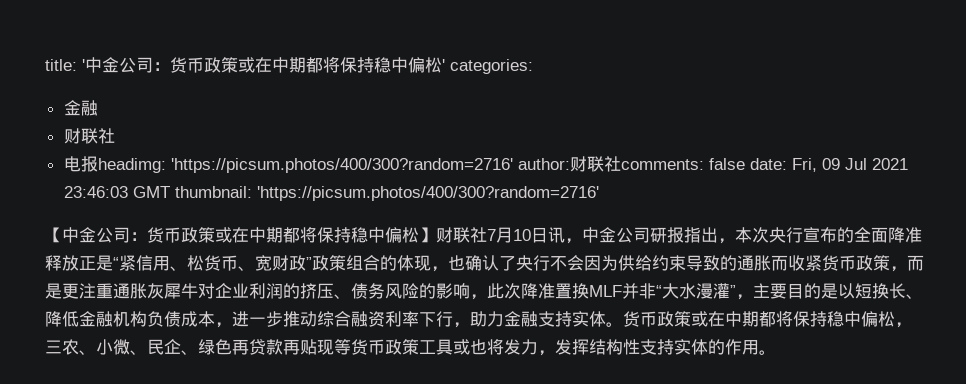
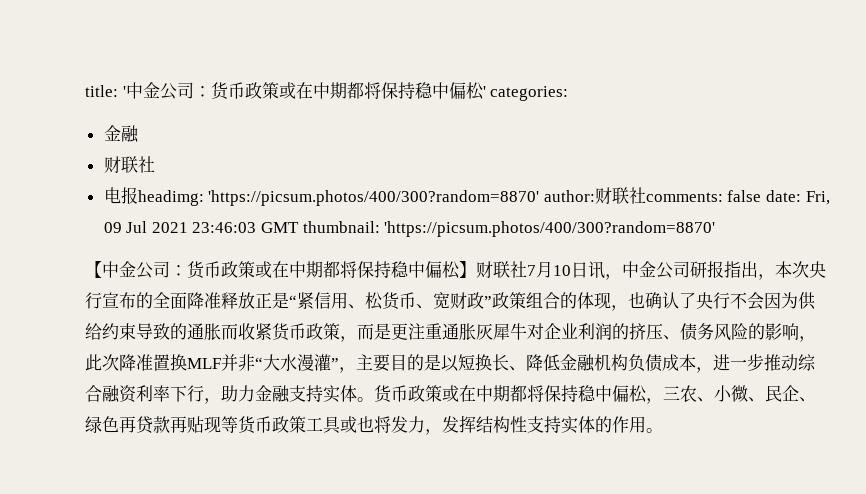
- 电报headimg: 'https://picsum.photos/400/300?random=2716' author:财联社comments: false date: Fri, 09 Jul 2021 23:46:03 GMT thumbnail: 'https://picsum.photos/400/300?random=2716'
+ 电报headimg: 'https://picsum.photos/400/300?random=8870' author:财联社comments: false date: Fri, 09 Jul 2021 23:46:03 GMT thumbnail: 'https://picsum.photos/400/300?random=8870'

